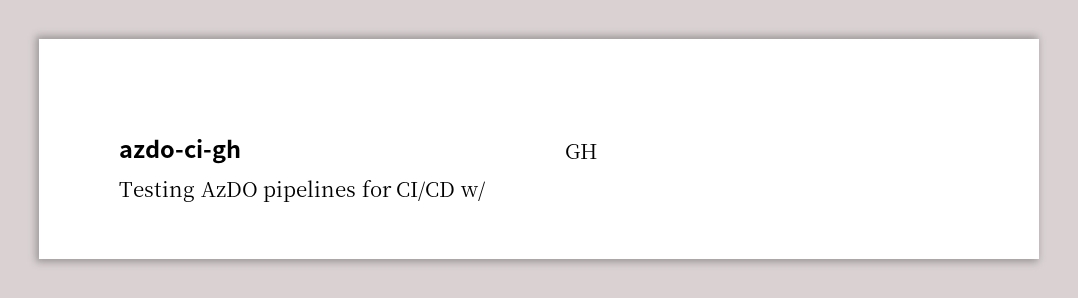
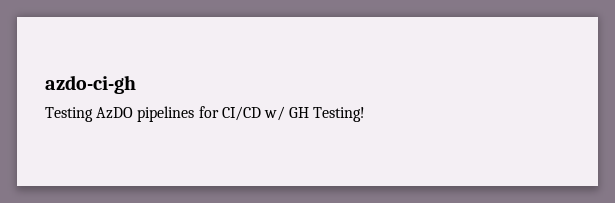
- Testing AzDO pipelines for CI/CD w/ GH
+ Testing AzDO pipelines for CI/CD w/ GH Testing!

